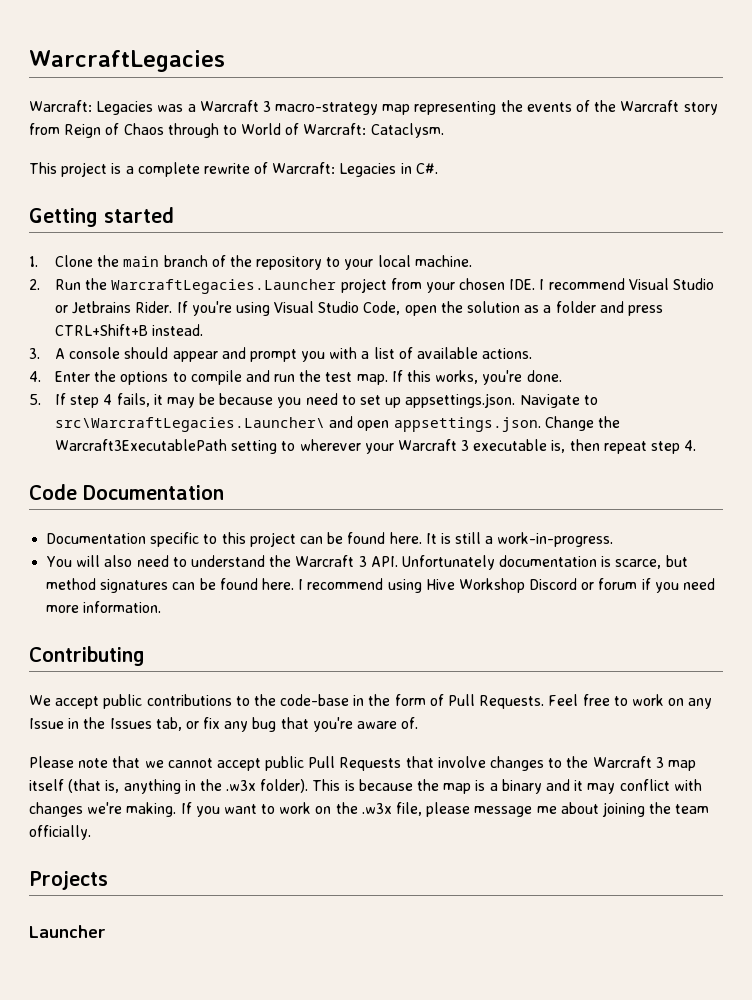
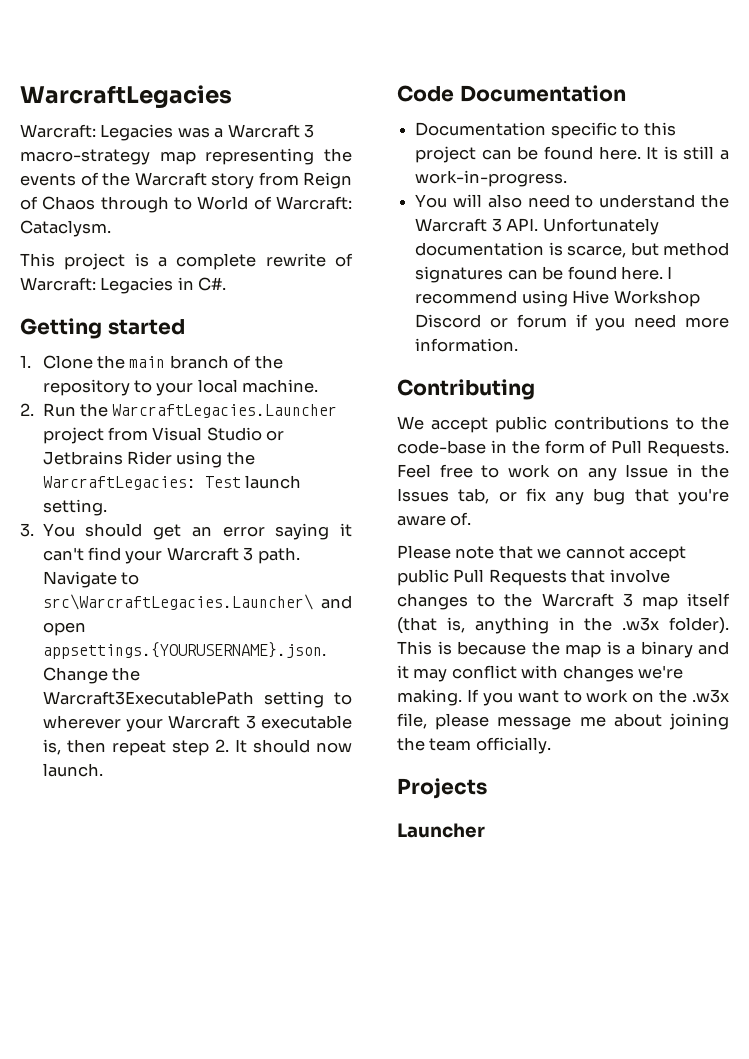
- 2. Run the WarcraftLegacies.Launcher project from your chosen IDE. I recommend Visual Studio or Jetbrains Rider. If you're using Visual Studio Code, open the solution as a folder and press CTRL+Shift+B instead.
- 3. A console should appear and prompt you with a list of available actions.
- 4. Enter the options to compile and run the test map. If this works, you're done.
- 5. If step 4 fails, it may be because you need to set up appsettings.json. Navigate to src\WarcraftLegacies.Launcher\ and open appsettings.json. Change the Warcraft3ExecutablePath setting to wherever your Warcraft 3 executable is, then repeat step 4.
+ 2. Run the WarcraftLegacies.Launcher project from Visual Studio or Jetbrains Rider using the WarcraftLegacies: Test launch setting.
+ 3. You should get an error saying it can't find your Warcraft 3 path. Navigate to src\WarcraftLegacies.Launcher\ and open appsettings.{YOURUSERNAME}.json. Change the Warcraft3ExecutablePath setting to wherever your Warcraft 3 executable is, then repeat step 2. It should now launch.

